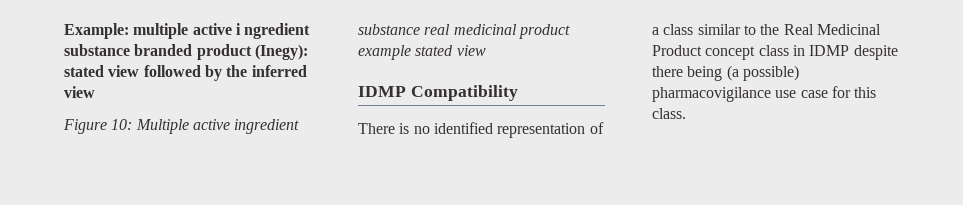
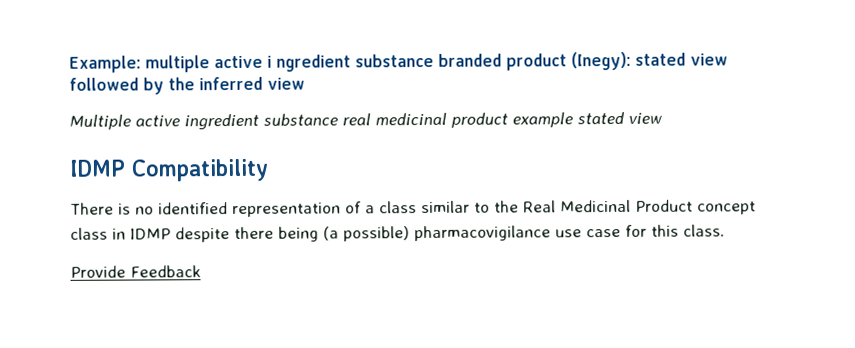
- Figure 10: Multiple active ingredient substance real medicinal product example stated view
+ Multiple active ingredient substance real medicinal product example stated view
+ Provide Feedback

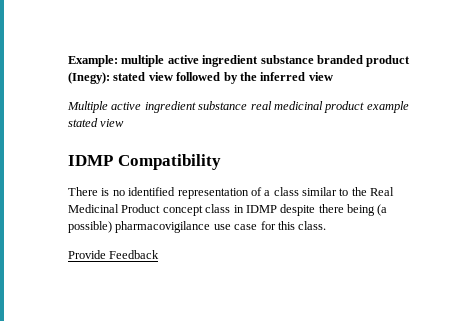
- Example: multiple active i ngredient substance branded product (Inegy): stated view followed by the inferred view
+ Example: multiple active ingredient substance branded product (Inegy): stated view followed by the inferred view

